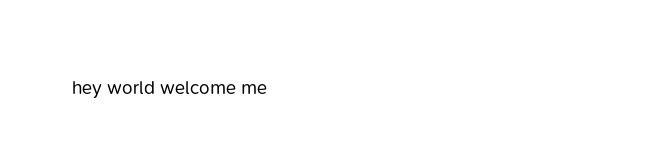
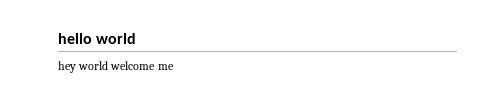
+ hello world

